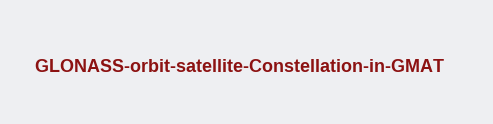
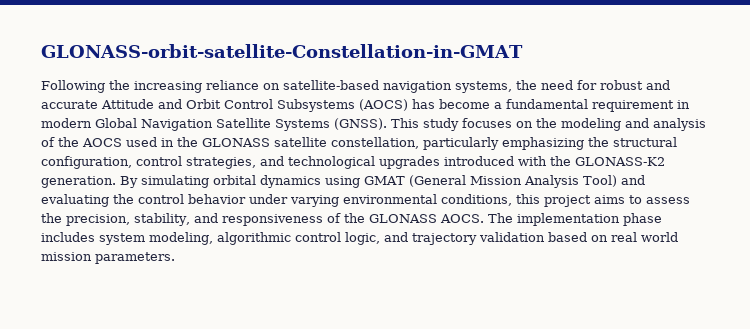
+ Following the increasing reliance on satellite-based navigation systems, the need for robust and accurate Attitude and Orbit Control Subsystems (AOCS) has become a fundamental requirement in modern Global Navigation Satellite Systems (GNSS). This study focuses on the modeling and analysis of the AOCS used in the GLONASS satellite constellation, particularly emphasizing the structural configuration, control strategies, and technological upgrades introduced with the GLONASS-K2 generation. By simulating orbital dynamics using GMAT (General Mission Analysis Tool) and evaluating the control behavior under varying environmental conditions, this project aims to assess the precision, stability, and responsiveness of the GLONASS AOCS. The implementation phase includes system modeling, algorithmic control logic, and trajectory validation based on real world mission parameters.

